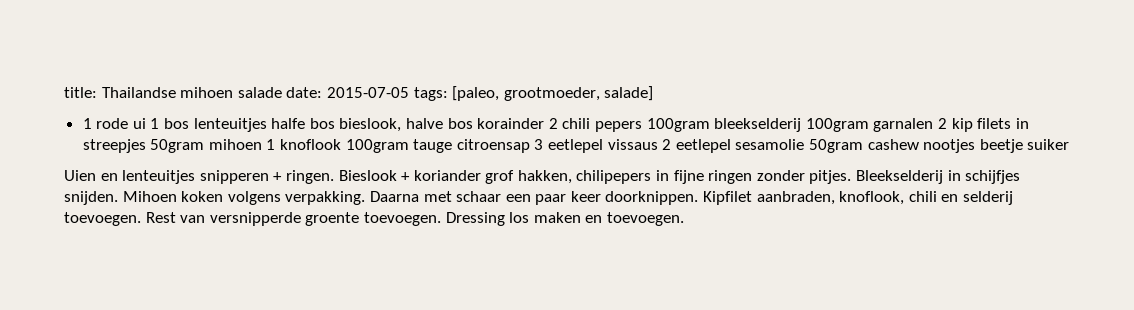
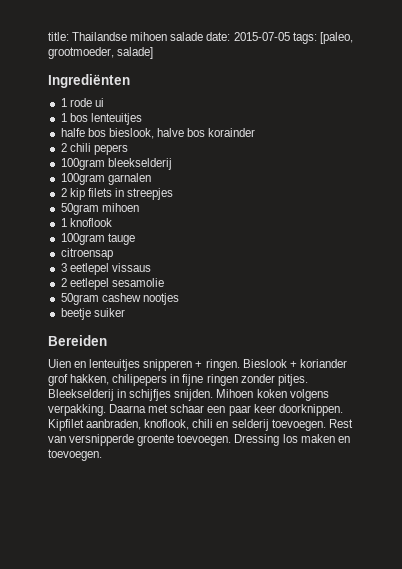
+ Ingrediënten
- 1 rode ui 1 bos lenteuitjes halfe bos bieslook, halve bos korainder 2 chili pepers 100gram bleekselderij 100gram garnalen 2 kip filets in streepjes 50gram mihoen 1 knoflook 100gram tauge citroensap 3 eetlepel vissaus 2 eetlepel sesamolie 50gram cashew nootjes beetje suiker
+ 1 rode ui
+ 1 bos lenteuitjes
+ halfe bos bieslook, halve bos korainder
+ 2 chili pepers
+ 100gram bleekselderij
+ 100gram garnalen
+ 2 kip filets in streepjes
+ 50gram mihoen
+ 1 knoflook
+ 100gram tauge
+ citroensap
+ 3 eetlepel vissaus
+ 2 eetlepel sesamolie
+ 50gram cashew nootjes
+ beetje suiker
+ Bereiden

